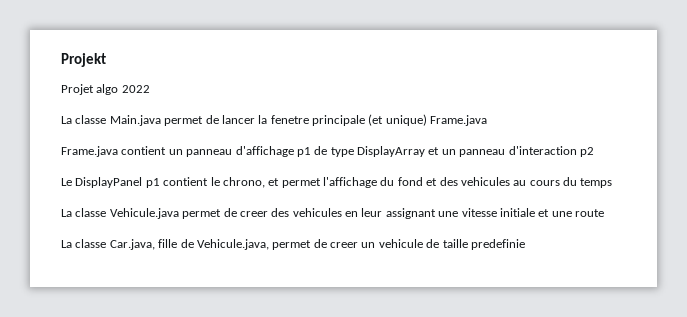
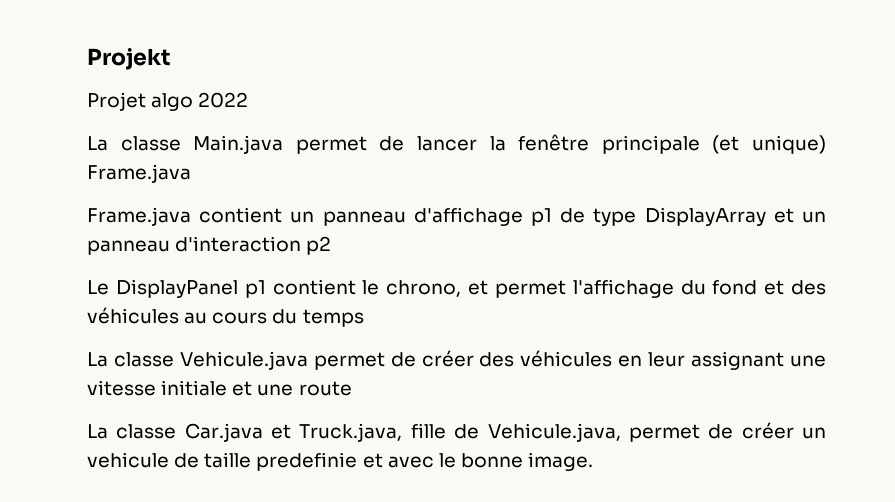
- La classe Main.java permet de lancer la fenetre principale (et unique) Frame.java
+ La classe Main.java permet de lancer la fenêtre principale (et unique) Frame.java
- Le DisplayPanel p1 contient le chrono, et permet l'affichage du fond et des vehicules au cours du temps
+ Le DisplayPanel p1 contient le chrono, et permet l'affichage du fond et des véhicules au cours du temps
- La classe Vehicule.java permet de creer des vehicules en leur assignant une vitesse initiale et une route
+ La classe Vehicule.java permet de créer des véhicules en leur assignant une vitesse initiale et une route
- La classe Car.java, fille de Vehicule.java, permet de creer un vehicule de taille predefinie
+ La classe Car.java et Truck.java, fille de Vehicule.java, permet de créer un vehicule de taille predefinie et avec le bonne image.

